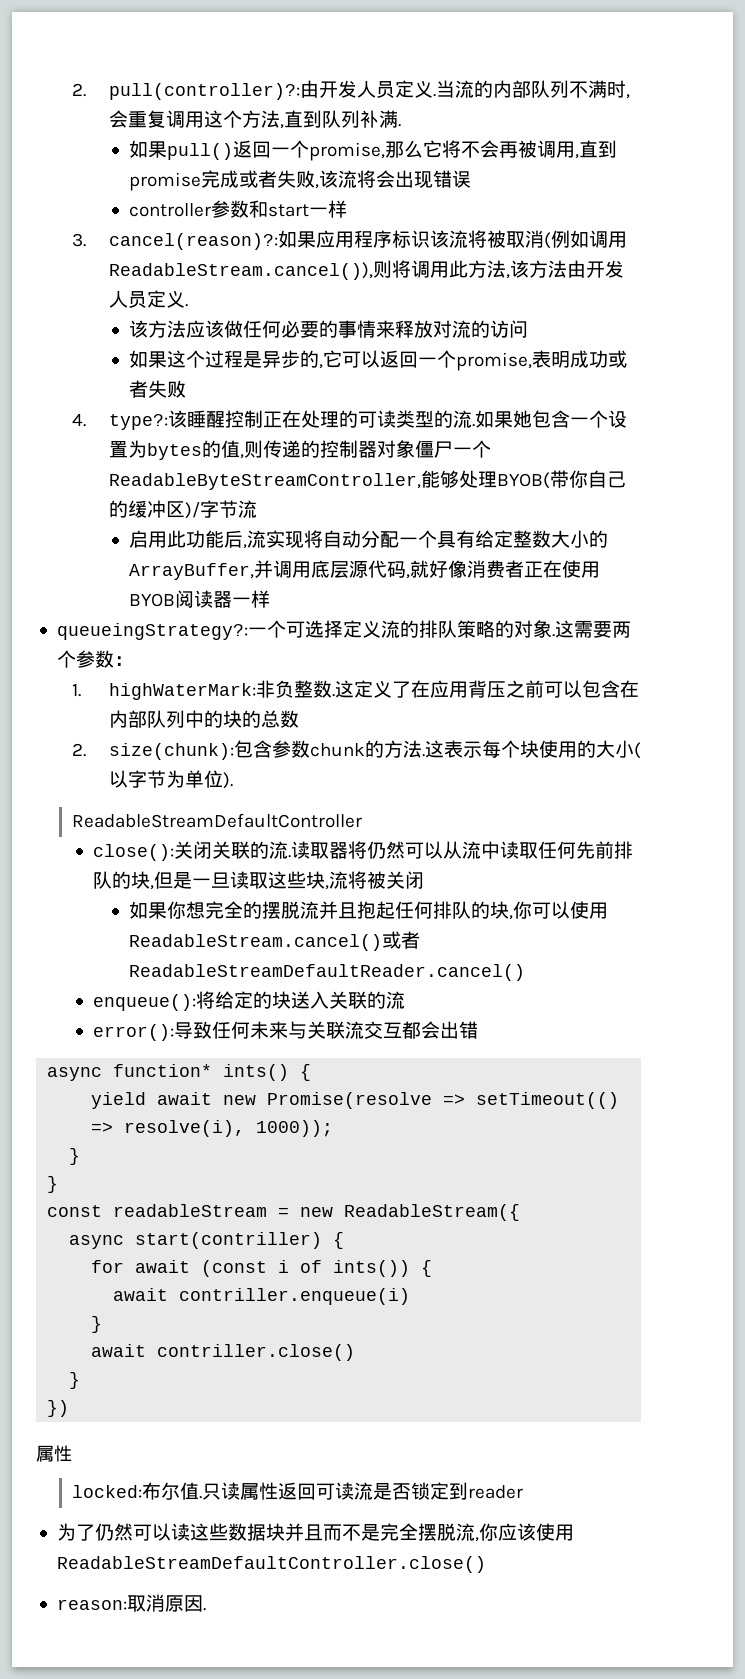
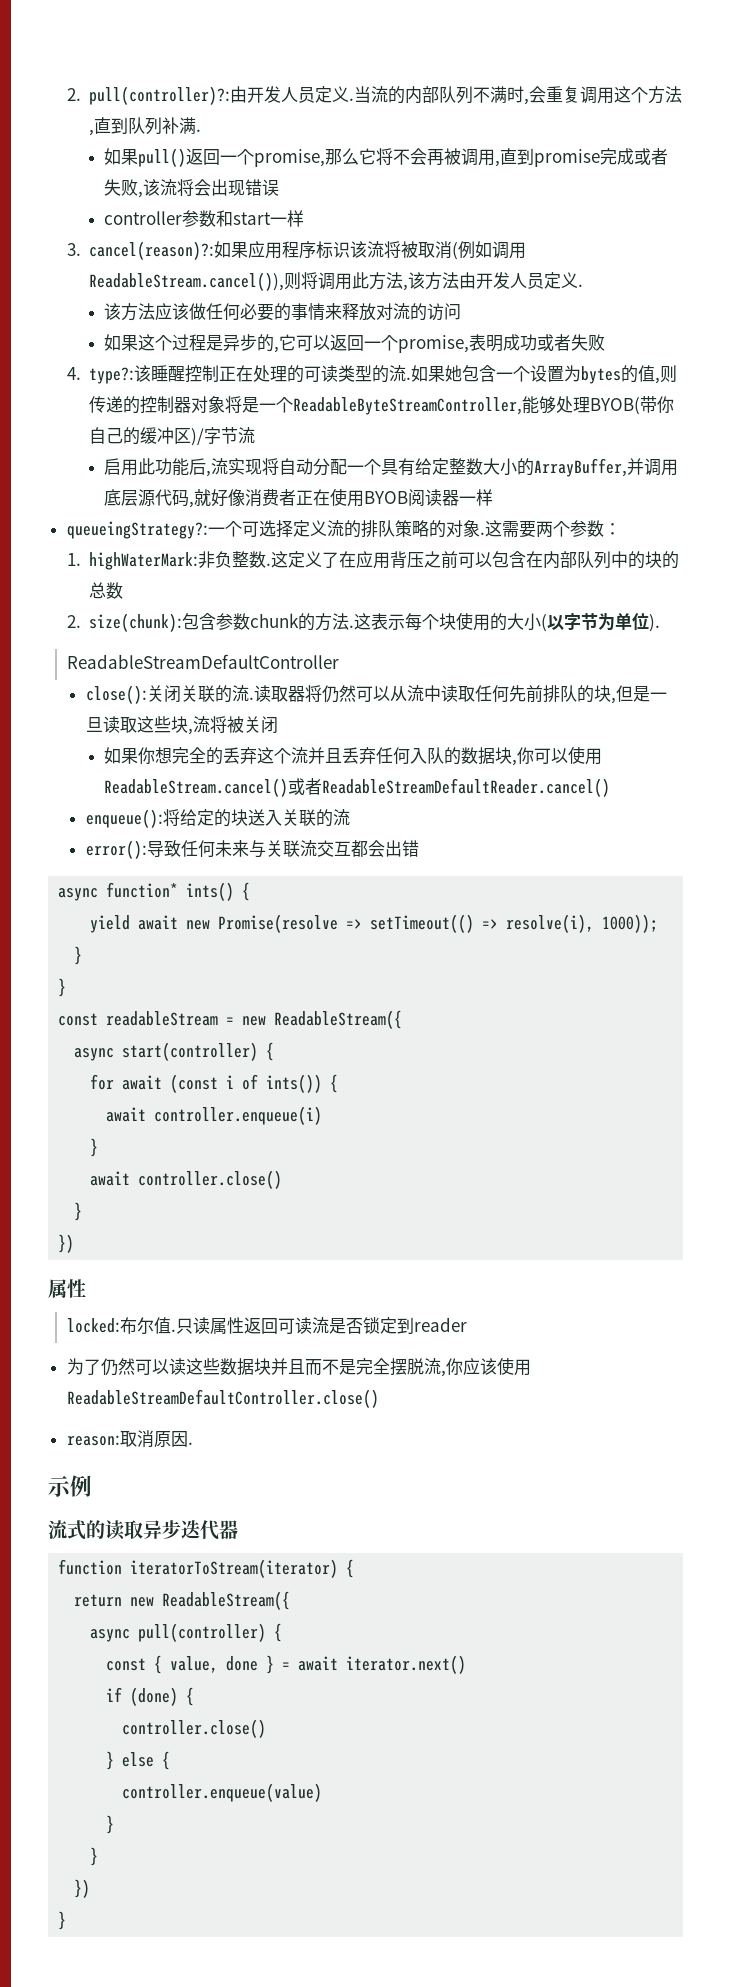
- 如果她包含一个设置为bytes的值,则传递的控制器对象僵尸一个ReadableByteStreamController,能够处理BYOB(带你自己的缓冲区)/字节流
+ 如果她包含一个设置为bytes的值,则传递的控制器对象将是一个ReadableByteStreamController,能够处理BYOB(带你自己的缓冲区)/字节流
- 如果你想完全的摆脱流并且抱起任何排队的块,你可以使用ReadableStream.cancel()或者ReadableStreamDefaultReader.cancel()
+ 如果你想完全的丢弃这个流并且丢弃任何入队的数据块,你可以使用ReadableStream.cancel()或者ReadableStreamDefaultReader.cancel()
- async start(contriller) {
+ async start(controller) {
- await contriller.enqueue(i)
+ await controller.enqueue(i)
- await contriller.close()
+ await controller.close()
+ 示例
+ 流式的读取异步迭代器
+ function iteratorToStream(iterator) {
+ return new ReadableStream({
+ async pull(controller) {
+ const { value, done } = await iterator.next()
+ if (done) {
+ controller.close()
+ } else {
+ controller.enqueue(value)
+ }
+ }
+ })
+ }

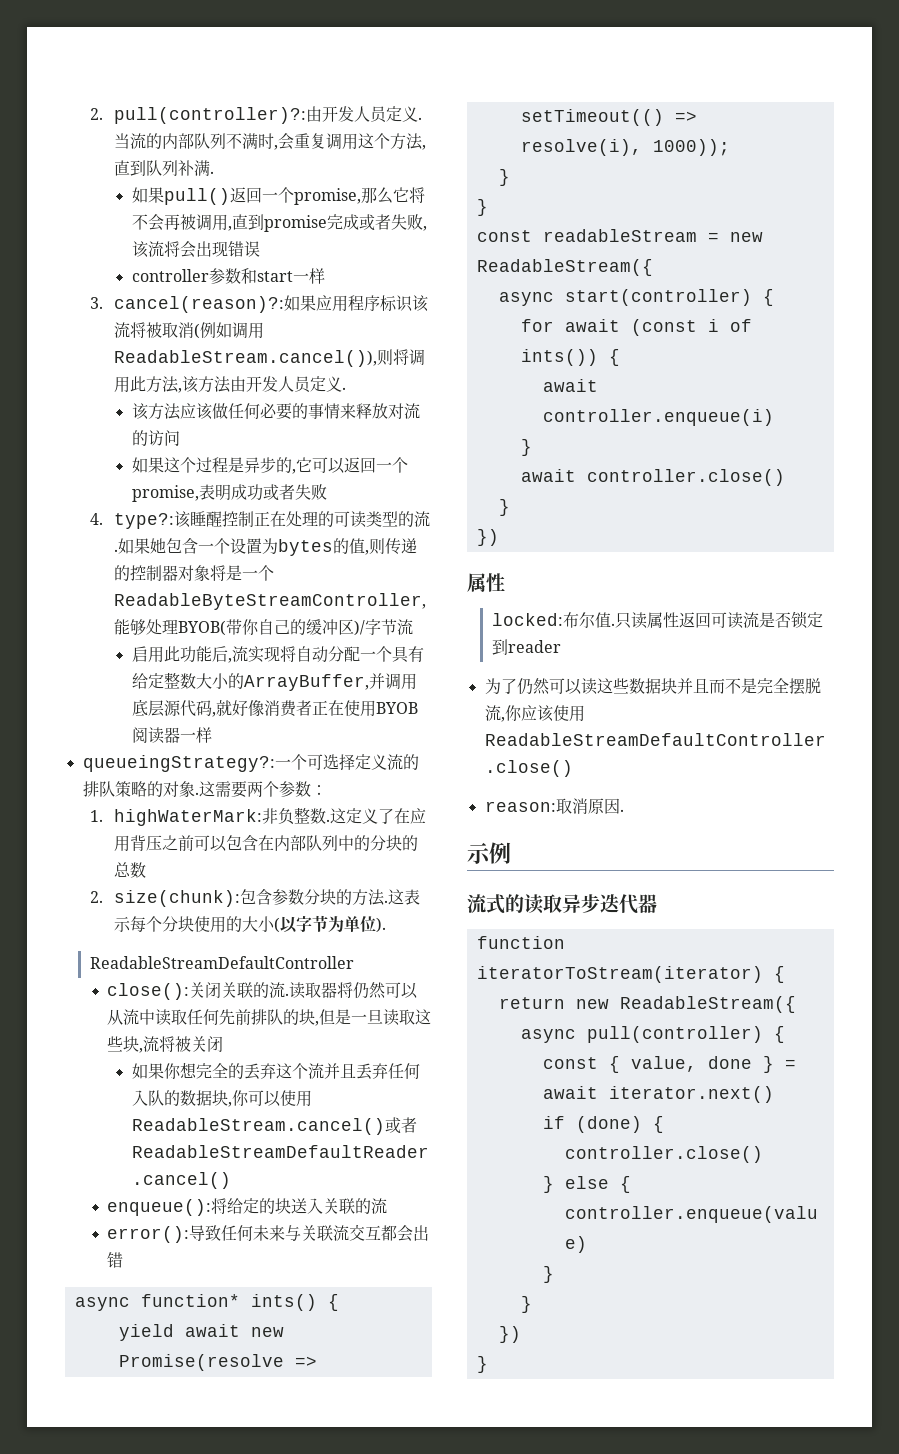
- 这定义了在应用背压之前可以包含在内部队列中的块的总数
+ 这定义了在应用背压之前可以包含在内部队列中的分块的总数
- 2. size(chunk):包含参数chunk的方法.
+ 2. size(chunk):包含参数分块的方法.
- 这表示每个块使用的大小(以字节为单位).
+ 这表示每个分块使用的大小(以字节为单位).

